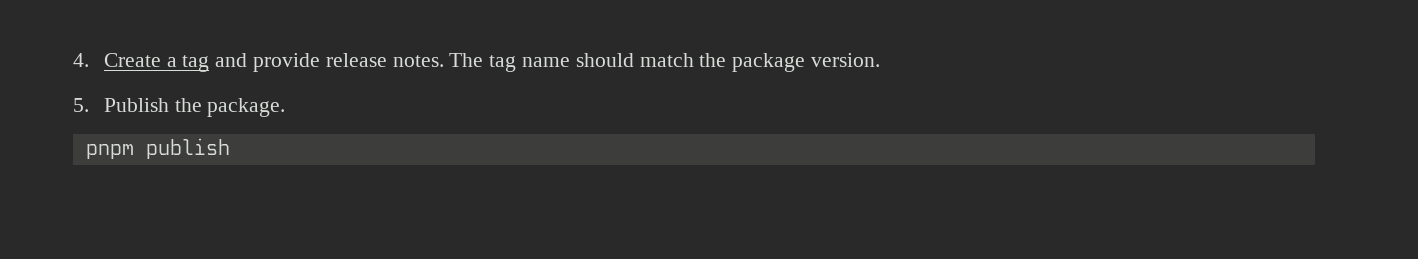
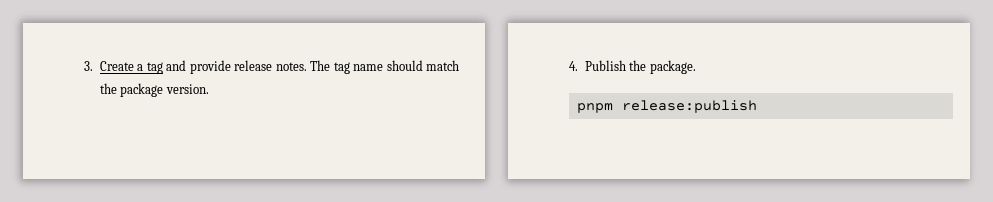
- 4. Create a tag and provide release notes.
+ 3. Create a tag and provide release notes.
- 5. Publish the package.
+ 4. Publish the package.
- pnpm publish
+ pnpm release:publish

